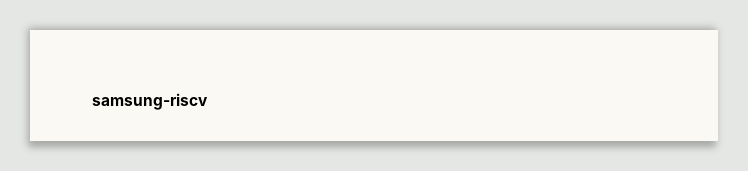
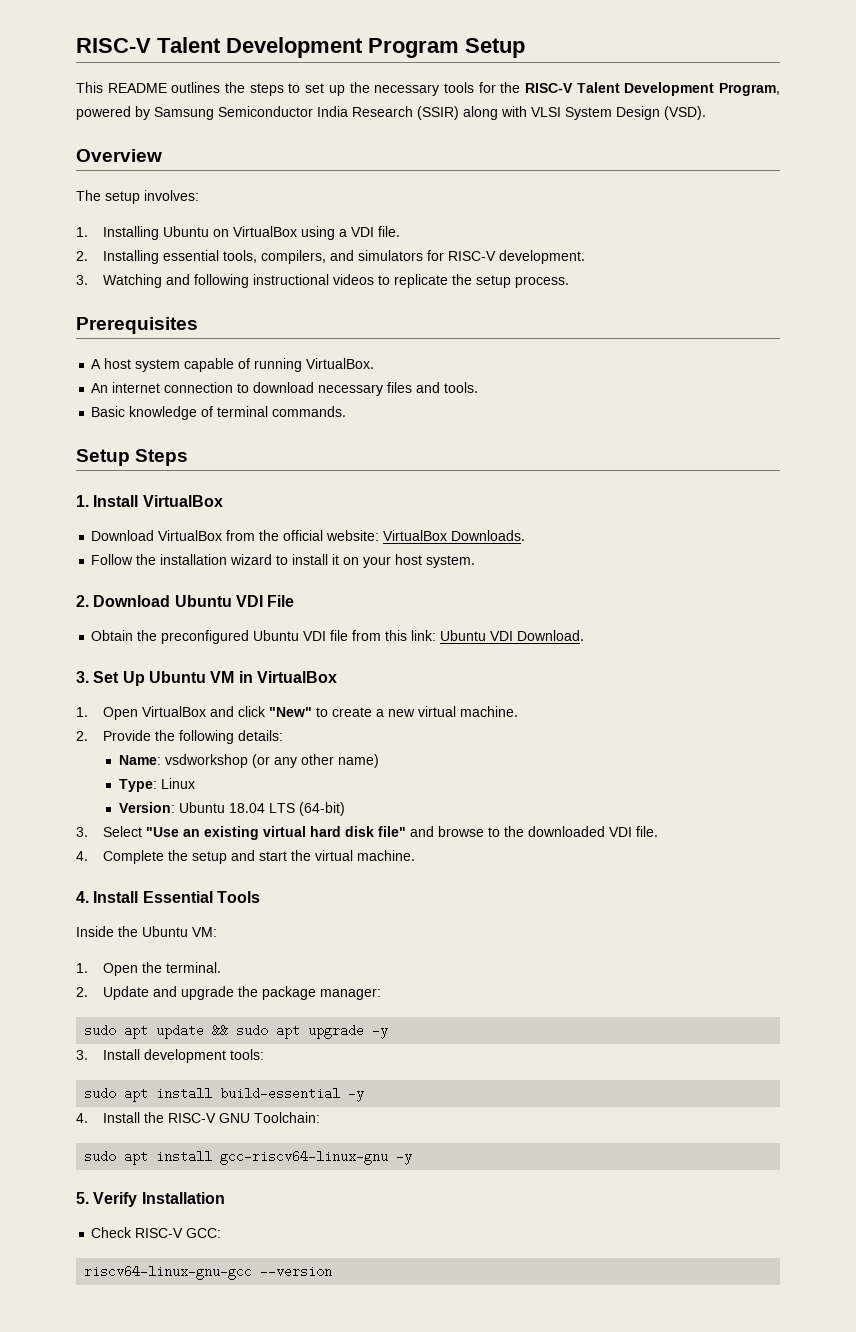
- samsung-riscv
+ RISC-V Talent Development Program Setup
+ This README outlines the steps to set up the necessary tools for the RISC-V Talent Development Program, powered by Samsung Semiconductor India Research (SSIR) along with VLSI System Design (VSD).
+ Overview
+ The setup involves:
+ 1. Installing Ubuntu on VirtualBox using a VDI file.
+ 2. Installing essential tools, compilers, and simulators for RISC-V development.
+ 3. Watching and following instructional videos to replicate the setup process.
+ Prerequisites
+ A host system capable of running VirtualBox.
+ An internet connection to download necessary files and tools.
+ Basic knowledge of terminal commands.
+ Setup Steps
+ 1. Install VirtualBox
+ Download VirtualBox from the official website: VirtualBox Downloads.
+ Follow the installation wizard to install it on your host system.
+ 2. Download Ubuntu VDI File
+ Obtain the preconfigured Ubuntu VDI file from this link: Ubuntu VDI Download.
+ 3. Set Up Ubuntu VM in VirtualBox
+ 1. Open VirtualBox and click "New" to create a new virtual machine.
+ 2. Provide the following details:
+ Name: vsdworkshop (or any other name)
+ Type: Linux
+ Version: Ubuntu 18.04 LTS (64-bit)
+ 3. Select "Use an existing virtual hard disk file" and browse to the downloaded VDI file.
+ 4. Complete the setup and start the virtual machine.
+ 4. Install Essential Tools
+ Inside the Ubuntu VM:
+ 1. Open the terminal.
+ 2. Update and upgrade the package manager:
+ sudo apt update && sudo apt upgrade -y
+ 3. Install development tools:
+ sudo apt install build-essential -y
+ 4. Install the RISC-V GNU Toolchain:
+ sudo apt install gcc-riscv64-linux-gnu -y
+ 5. Verify Installation
+ Check RISC-V GCC:
+ riscv64-linux-gnu-gcc --version

